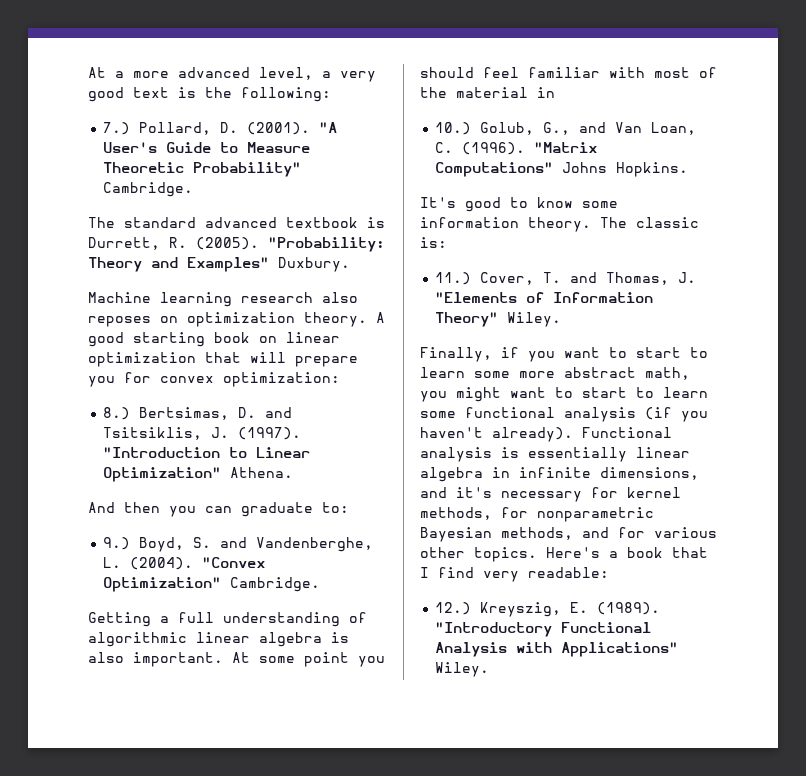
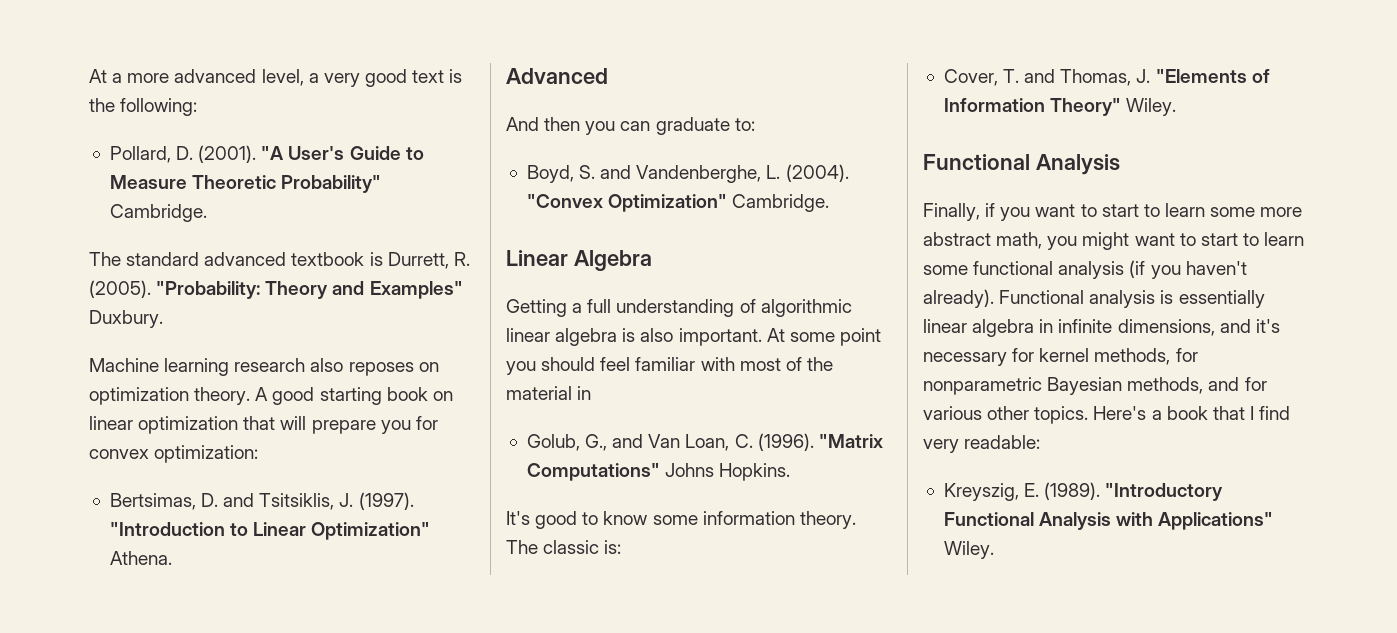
- 7.) Pollard, D. (2001).
+ Pollard, D. (2001).
- 8.) Bertsimas, D. and Tsitsiklis, J. (1997).
+ Bertsimas, D. and Tsitsiklis, J. (1997).
+ Advanced
- 9.) Boyd, S. and Vandenberghe, L. (2004).
+ Boyd, S. and Vandenberghe, L. (2004).
+ Linear Algebra
- 10.) Golub, G., and Van Loan, C. (1996).
+ Golub, G., and Van Loan, C. (1996).
- 11.) Cover, T. and Thomas, J. "Elements of Information Theory" Wiley.
+ Cover, T. and Thomas, J. "Elements of Information Theory" Wiley.
+ Functional Analysis
- 12.) Kreyszig, E. (1989).
+ Kreyszig, E. (1989).

